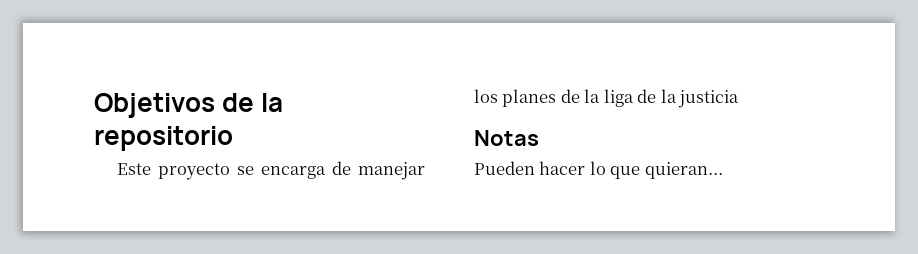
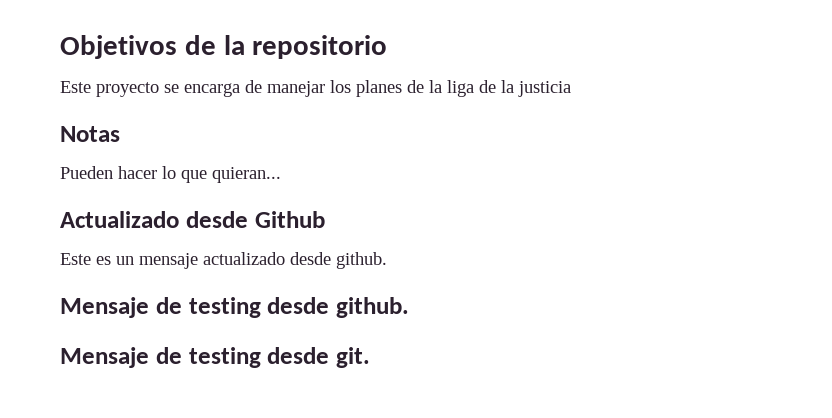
+ Actualizado desde Github
+ Este es un mensaje actualizado desde github.
+ Mensaje de testing desde github.
+ Mensaje de testing desde git.

